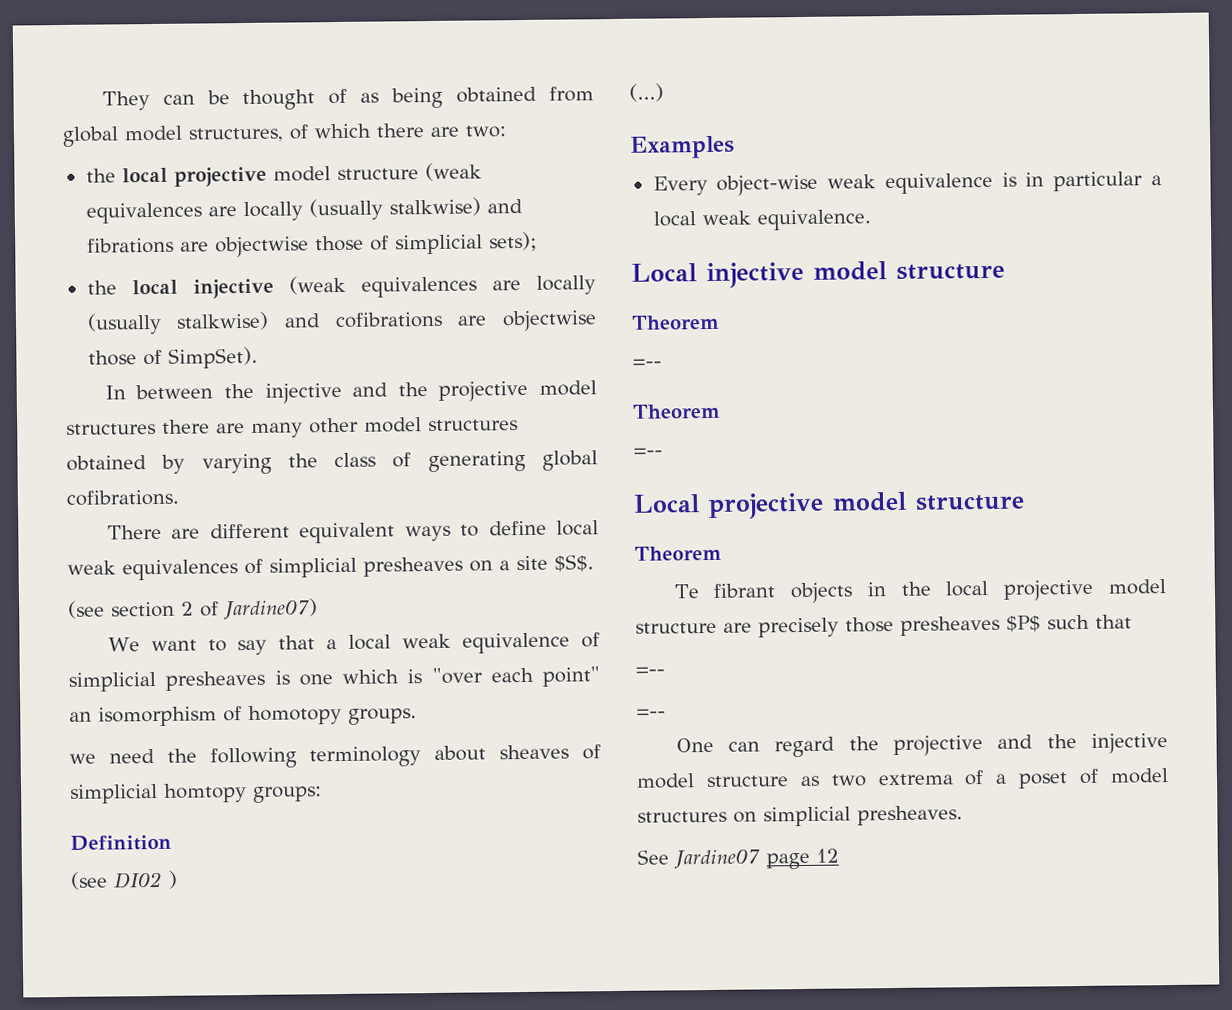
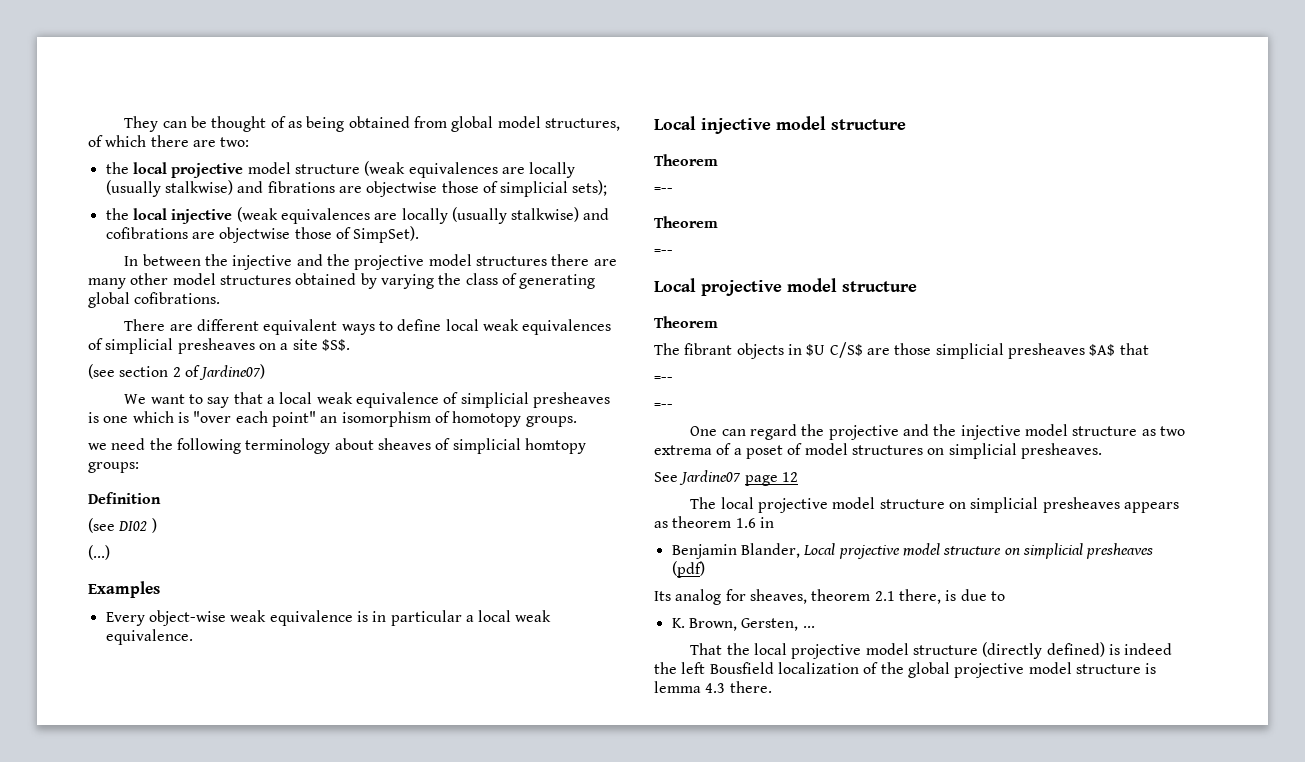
- Te fibrant objects in the local projective model structure are precisely those presheaves $P$ such that
+ The fibrant objects in $U C/S$ are those simplicial presheaves $A$ that
+ The local projective model structure on simplicial presheaves appears as theorem 1.6 in
+ Benjamin Blander, Local projective model structure on simplicial presheaves (pdf)
+ Its analog for sheaves, theorem 2.1 there, is due to
+ K. Brown, Gersten, ...
+ That the local projective model structure (directly defined) is indeed the left Bousfield localization of the global projective model structure is lemma 4.3 there.

